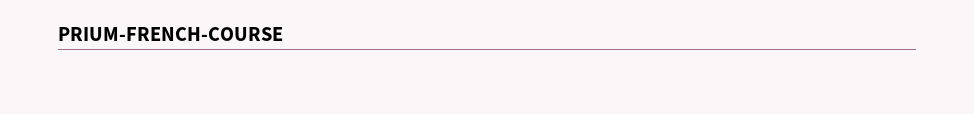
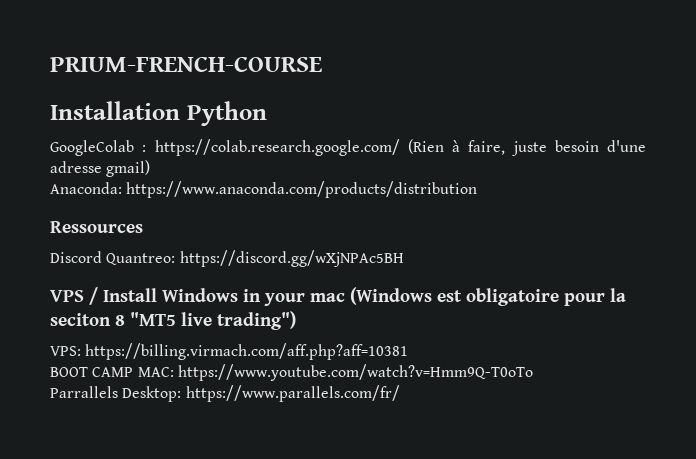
+ Installation Python
+ GoogleColab : https://colab.research.google.com/ (Rien à faire, juste besoin d'une adresse gmail)
+ Anaconda: https://www.anaconda.com/products/distribution
+ Ressources
+ Discord Quantreo: https://discord.gg/wXjNPAc5BH
+ VPS / Install Windows in your mac (Windows est obligatoire pour la seciton 8 "MT5 live trading")
+ VPS: https://billing.virmach.com/aff.php?aff=10381
+ BOOT CAMP MAC: https://www.youtube.com/watch?v=Hmm9Q-T0oTo
+ Parrallels Desktop: https://www.parallels.com/fr/

